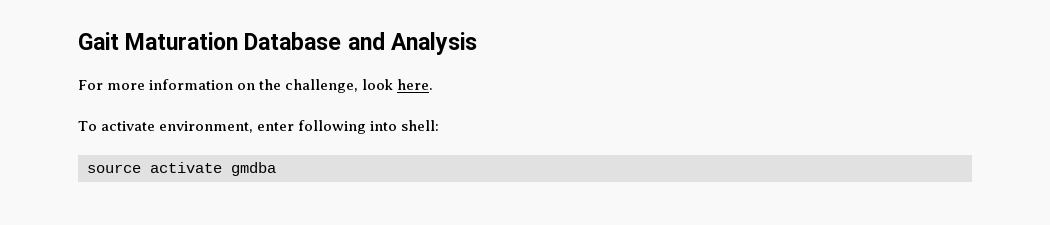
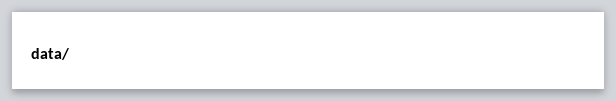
- Gait Maturation Database and Analysis
- For more information on the challenge, look here.
- To activate environment, enter following into shell:
- source activate gmdba
+ data/

